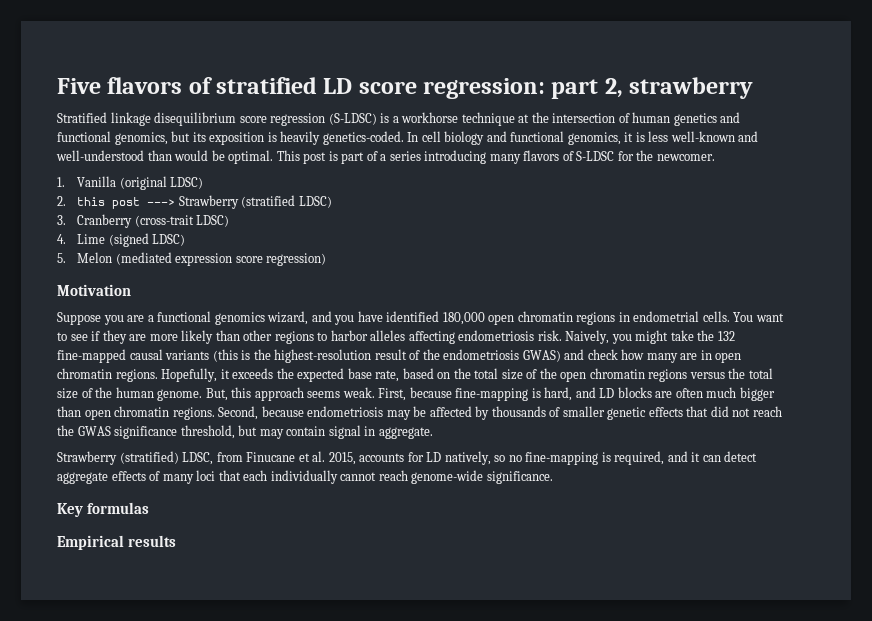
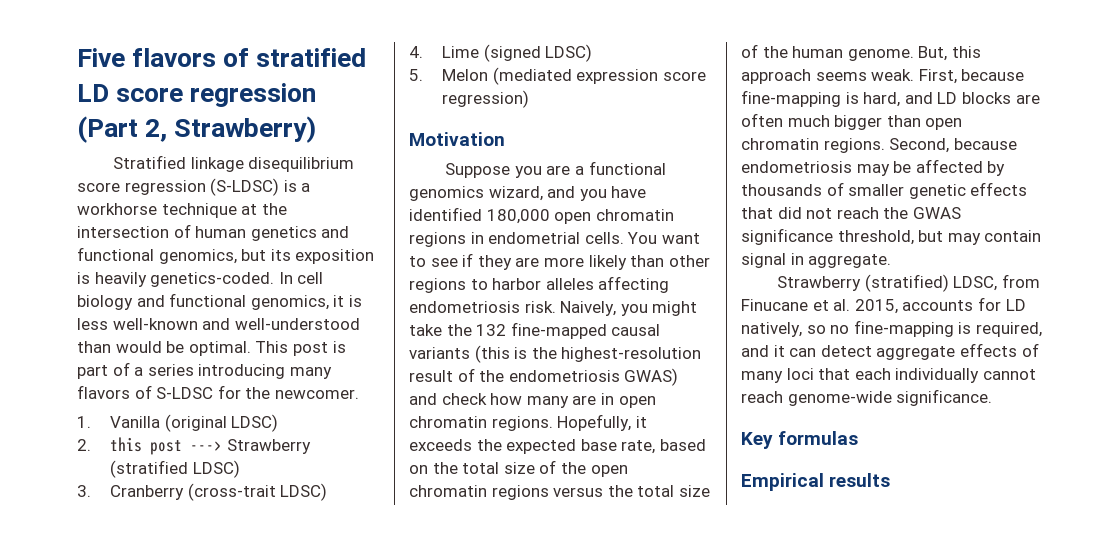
- Five flavors of stratified LD score regression: part 2, strawberry
+ Five flavors of stratified LD score regression (Part 2, Strawberry)

